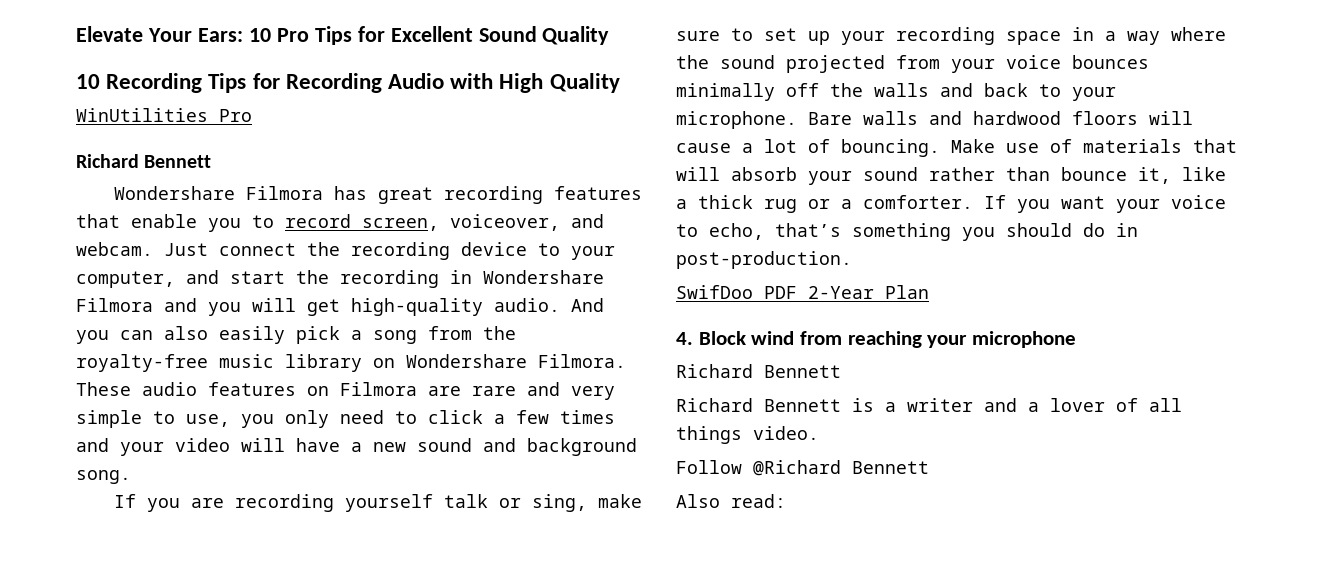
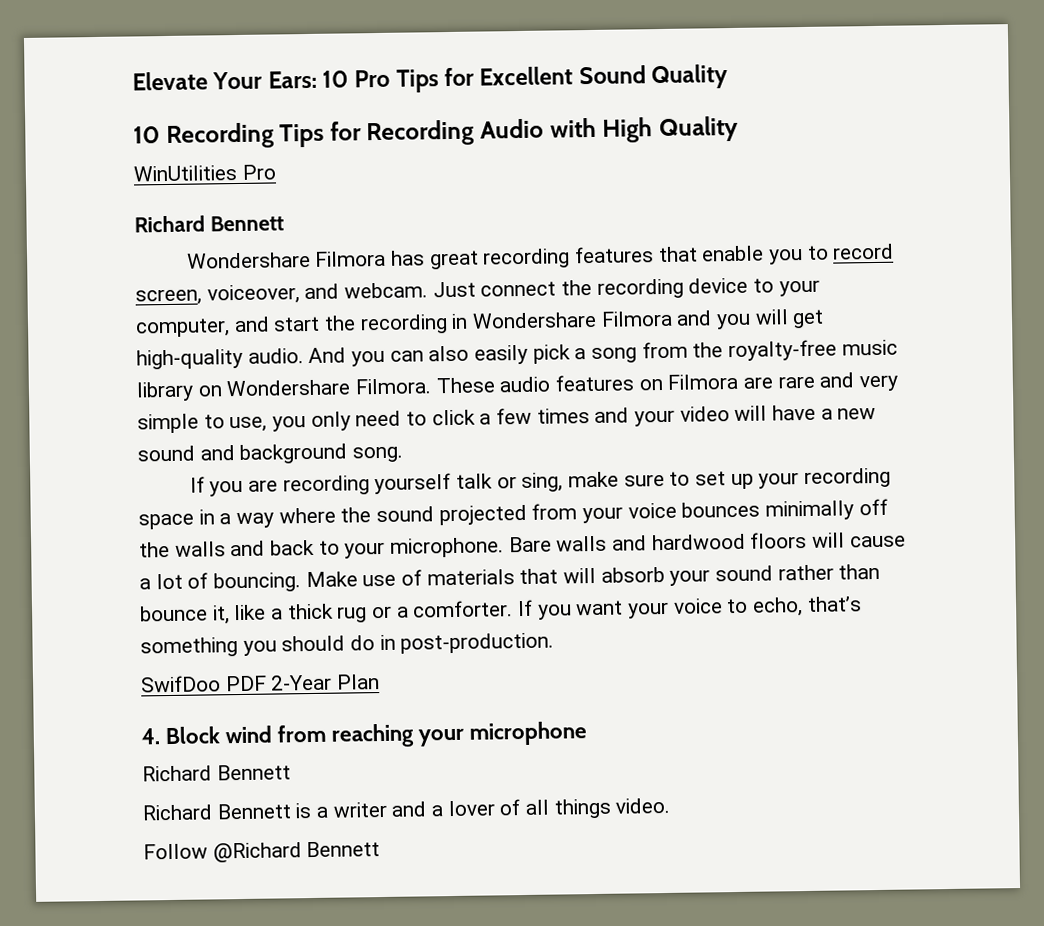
- Also read:

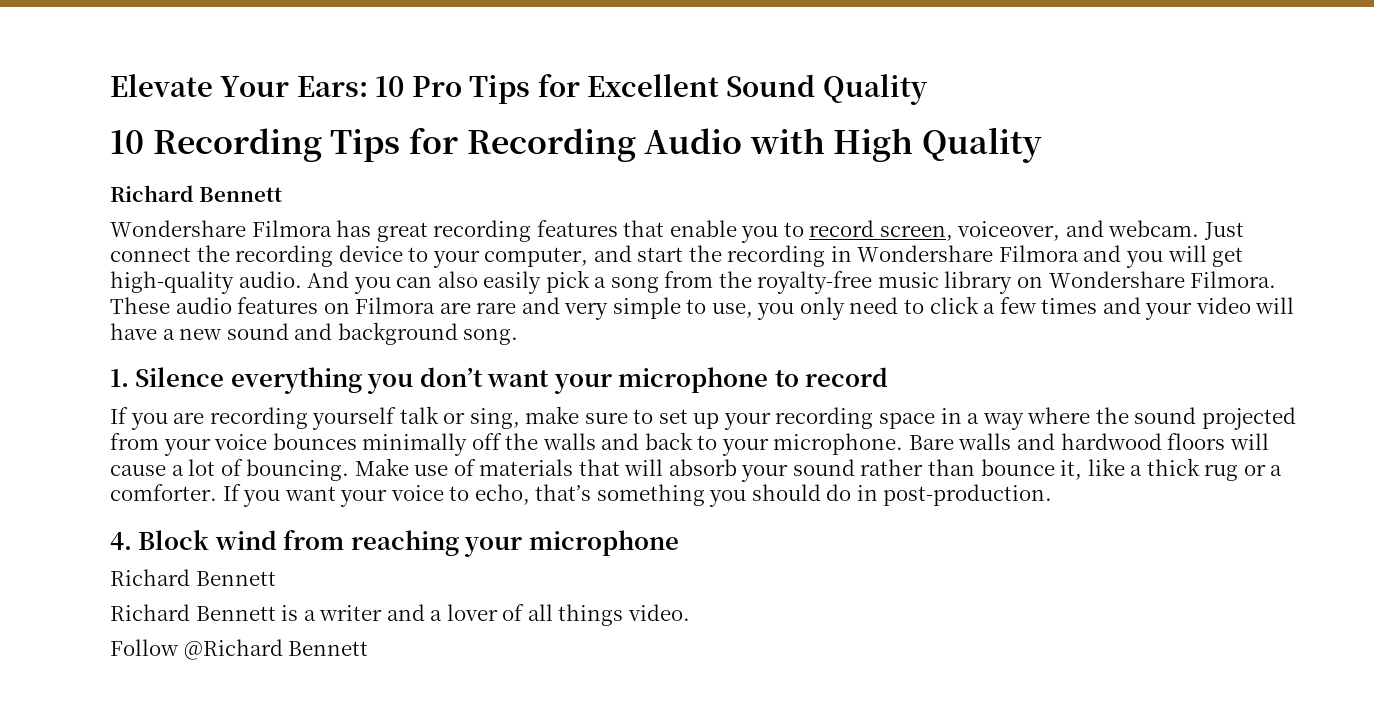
- WinUtilities Pro
+ 1. Silence everything you don’t want your microphone to record
- SwifDoo PDF 2-Year Plan

